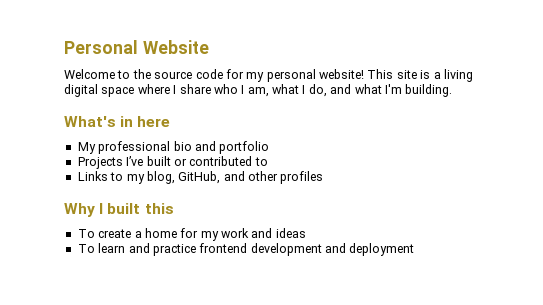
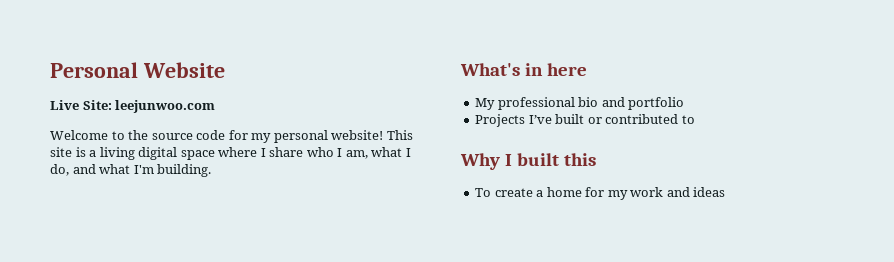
+ Live Site: leejunwoo.com
- Links to my blog, GitHub, and other profiles
- To learn and practice frontend development and deployment

